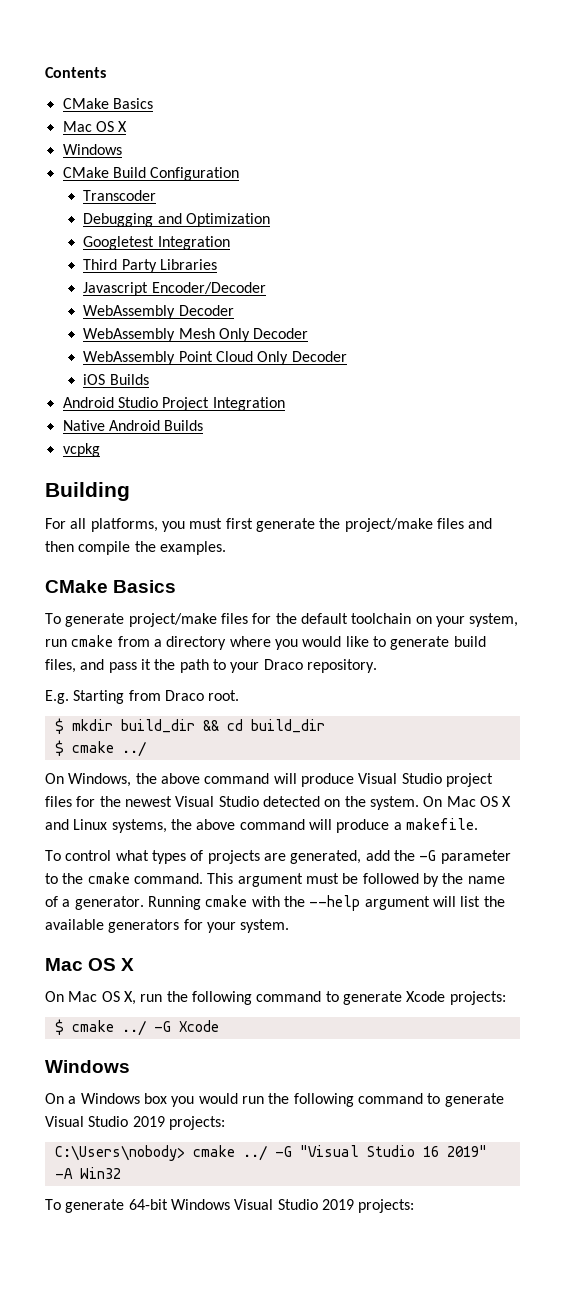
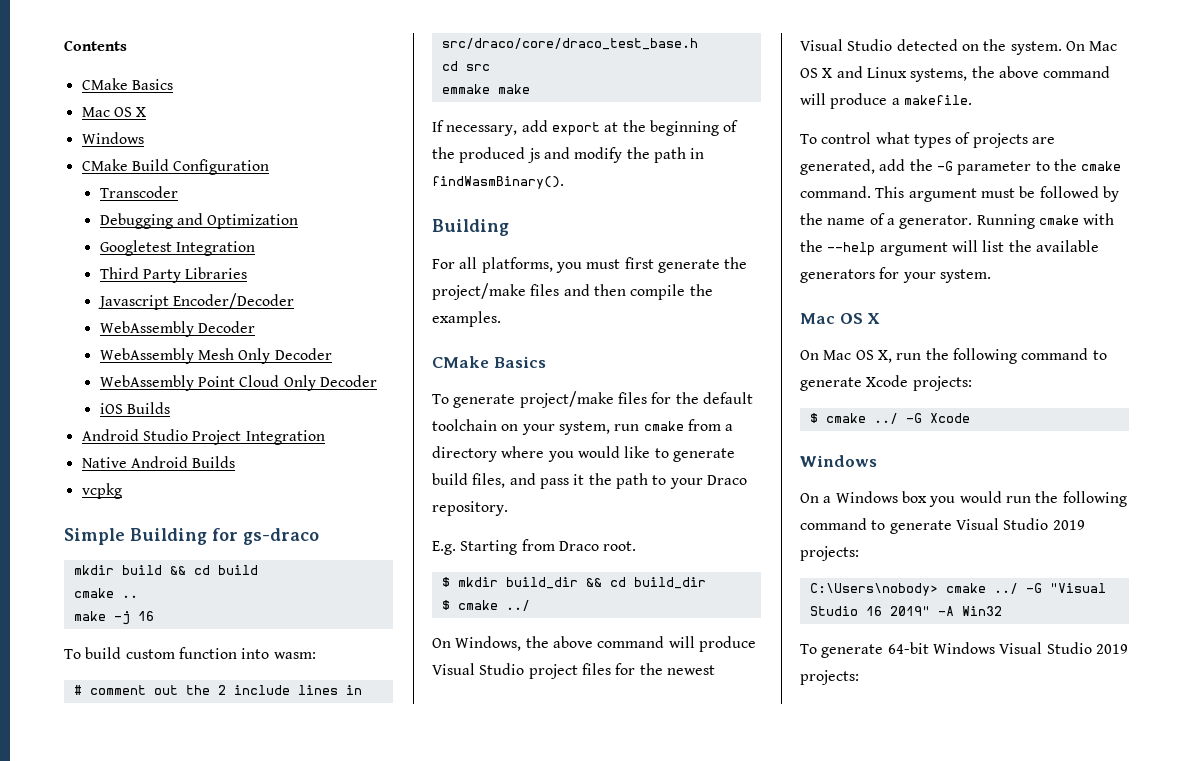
+ Simple Building for gs-draco
+ mkdir build && cd build
+ cmake ..
+ make -j 16
+ To build custom function into wasm:
+ # comment out the 2 include lines in src/draco/core/draco_test_base.h
+ cd src
+ emmake make
+ If necessary, add export at the beginning of the produced js and modify the path in findWasmBinary().

